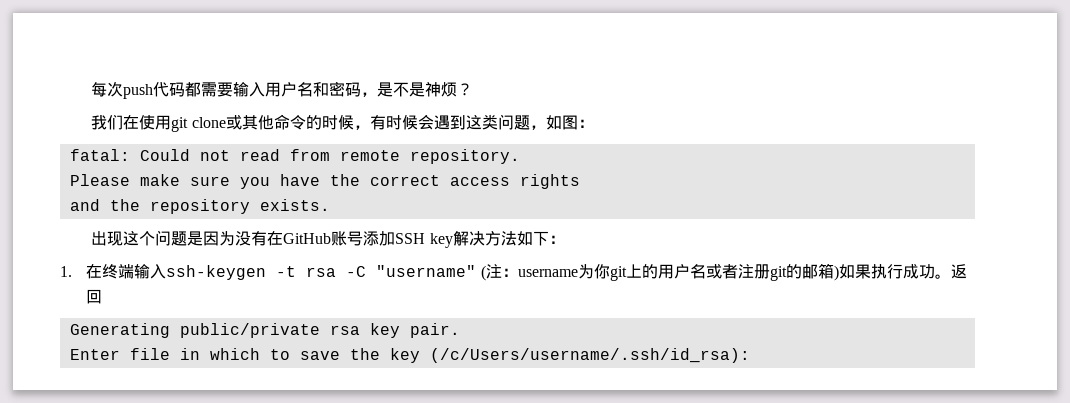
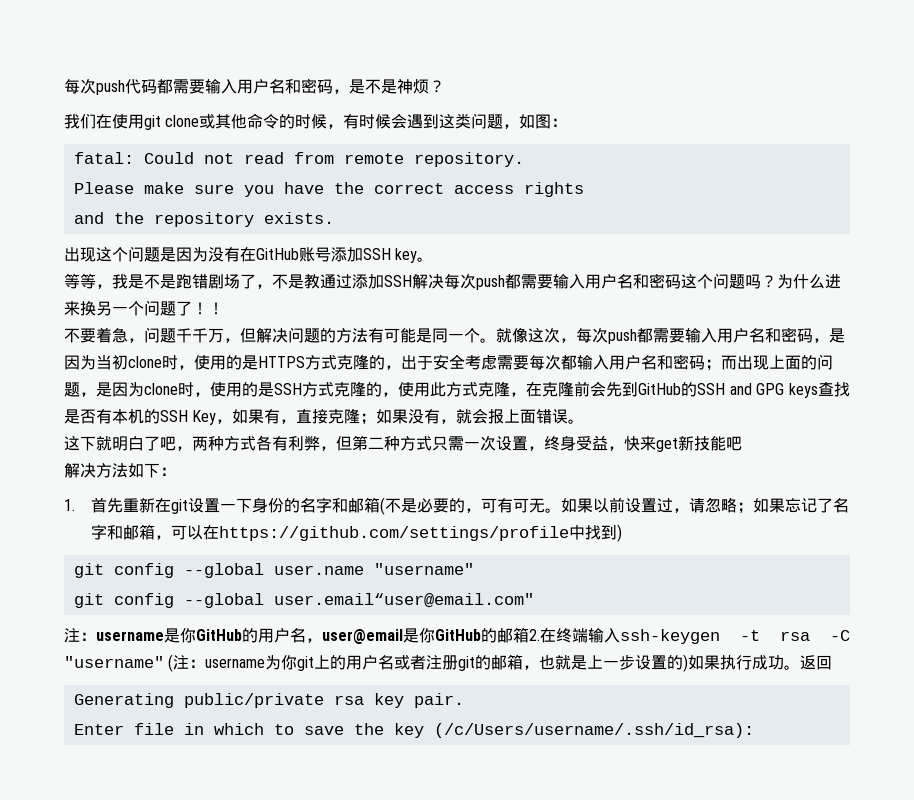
- 出现这个问题是因为没有在GitHub账号添加SSH key解决方法如下：
+ 出现这个问题是因为没有在GitHub账号添加SSH key。
+ 等等，我是不是跑错剧场了，不是教通过添加SSH解决每次push都需要输入用户名和密码这个问题吗？为什么进来换另一个问题了！！
+ 不要着急，问题千千万，但解决问题的方法有可能是同一个。就像这次，每次push都需要输入用户名和密码，是因为当初clone时，使用的是HTTPS方式克隆的，出于安全考虑需要每次都输入用户名和密码；而出现上面的问题，是因为clone时，使用的是SSH方式克隆的，使用此方式克隆，在克隆前会先到GitHub的SSH and GPG keys查找是否有本机的SSH Key，如果有，直接克隆；如果没有，就会报上面错误。
+ 这下就明白了吧，两种方式各有利弊，但第二种方式只需一次设置，终身受益，快来get新技能吧
+ 解决方法如下：
- 1.在终端输入ssh-keygen -t rsa -C "username" (注：username为你git上的用户名或者注册git的邮箱)如果执行成功。
+ 1.首先重新在git设置一下身份的名字和邮箱(不是必要的，可有可无。如果以前设置过，请忽略；如果忘记了名字和邮箱，可以在https://github.com/settings/profile中找到)
+ git config --global user.name "username"
+ git config --global user.email“user@email.com"
+ 注：username是你GitHub的用户名，user@email是你GitHub的邮箱2.在终端输入ssh-keygen -t rsa -C "username" (注：username为你git上的用户名或者注册git的邮箱，也就是上一步设置的)如果执行成功。

